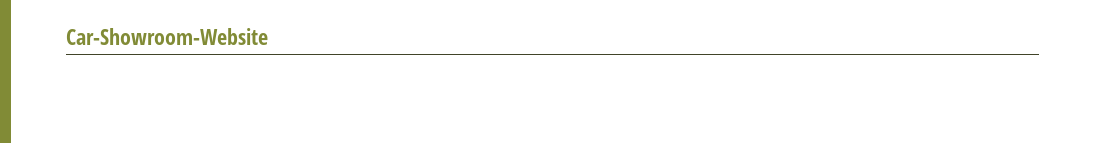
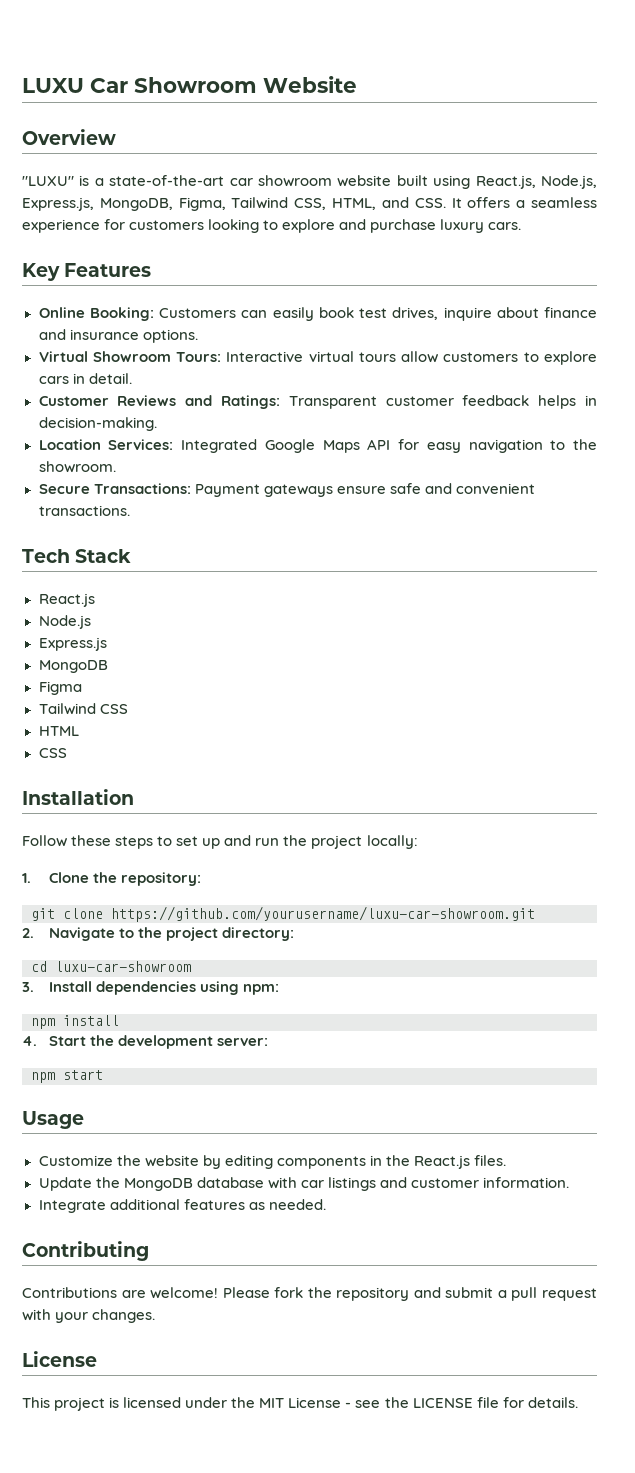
- Car-Showroom-Website
+ LUXU Car Showroom Website
+ Overview
+ "LUXU" is a state-of-the-art car showroom website built using React.js, Node.js, Express.js, MongoDB, Figma, Tailwind CSS, HTML, and CSS. It offers a seamless experience for customers looking to explore and purchase luxury cars.
+ Key Features
+ Online Booking: Customers can easily book test drives, inquire about finance and insurance options.
+ Virtual Showroom Tours: Interactive virtual tours allow customers to explore cars in detail.
+ Customer Reviews and Ratings: Transparent customer feedback helps in decision-making.
+ Location Services: Integrated Google Maps API for easy navigation to the showroom.
+ Secure Transactions: Payment gateways ensure safe and convenient transactions.
+ Tech Stack
+ React.js
+ Node.js
+ Express.js
+ MongoDB
+ Figma
+ Tailwind CSS
+ HTML
+ CSS
+ Installation
+ Follow these steps to set up and run the project locally:
+ 1. Clone the repository:
+ git clone https://github.com/yourusername/luxu-car-showroom.git
+ 2. Navigate to the project directory:
+ cd luxu-car-showroom
+ 3. Install dependencies using npm:
+ npm install
+ 4. Start the development server:
+ npm start
+ Usage
+ Customize the website by editing components in the React.js files.
+ Update the MongoDB database with car listings and customer information.
+ Integrate additional features as needed.
+ Contributing
+ Contributions are welcome! Please fork the repository and submit a pull request with your changes.
+ License
+ This project is licensed under the MIT License - see the LICENSE file for details.

